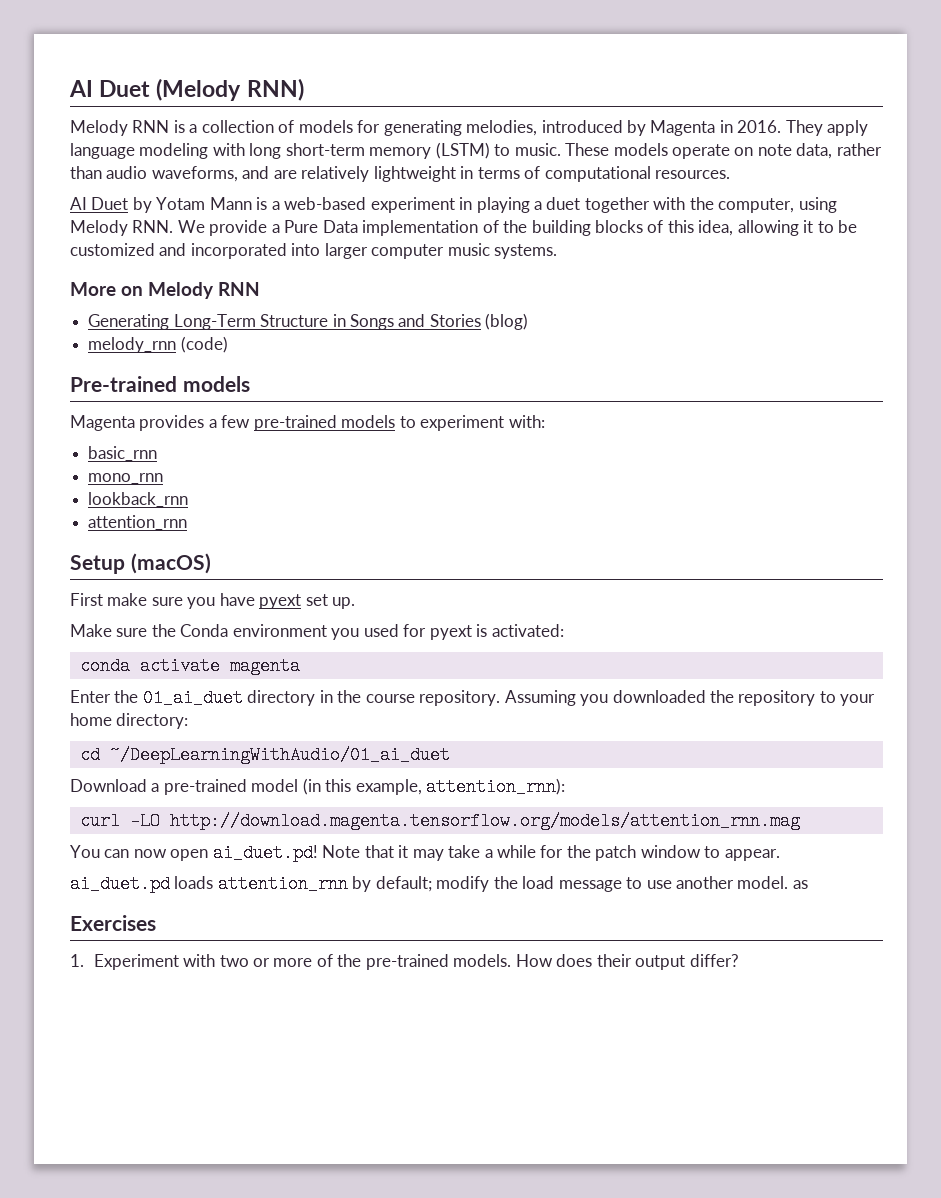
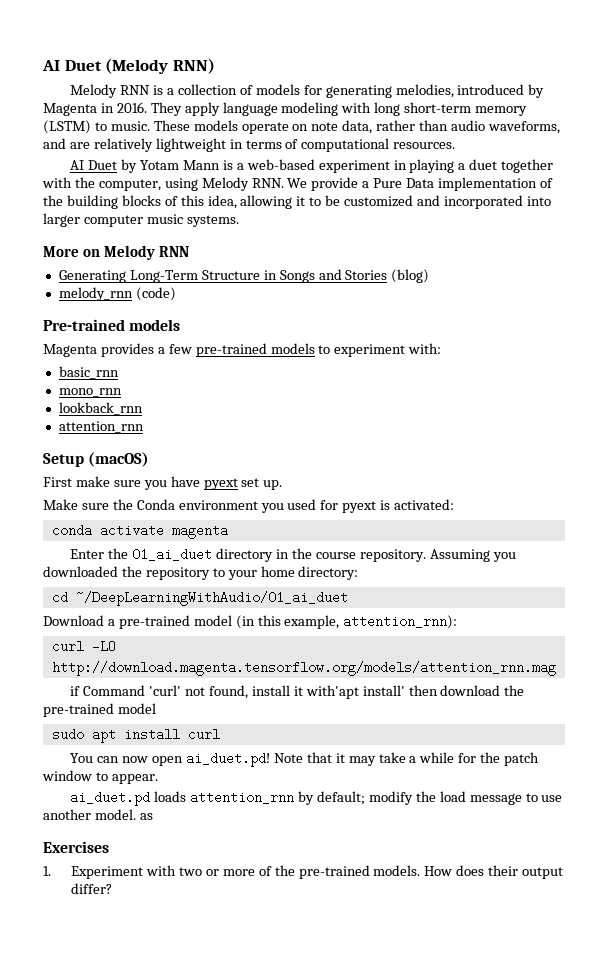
+ if Command 'curl' not found, install it with'apt install' then download the pre-trained model
+ sudo apt install curl

